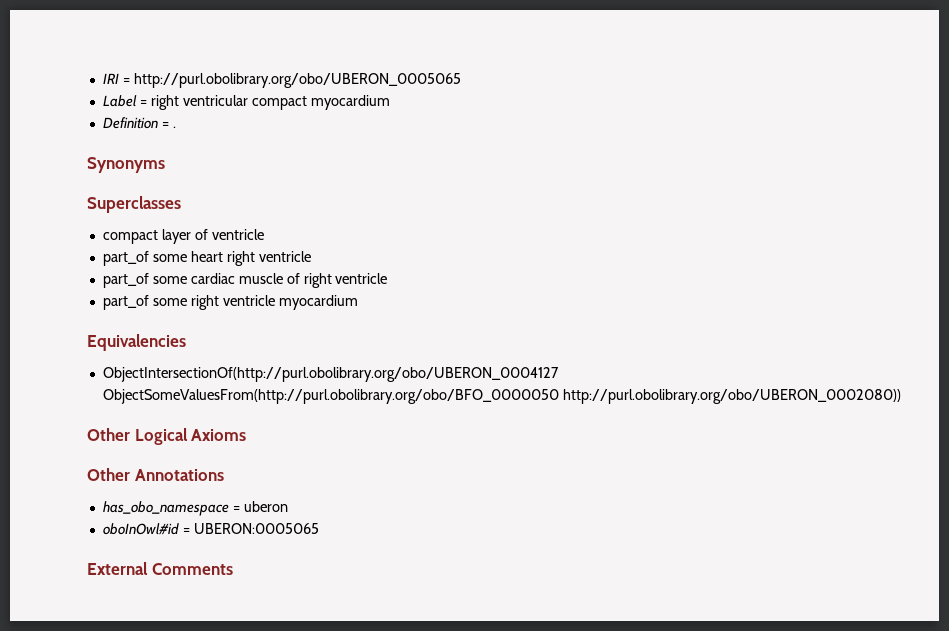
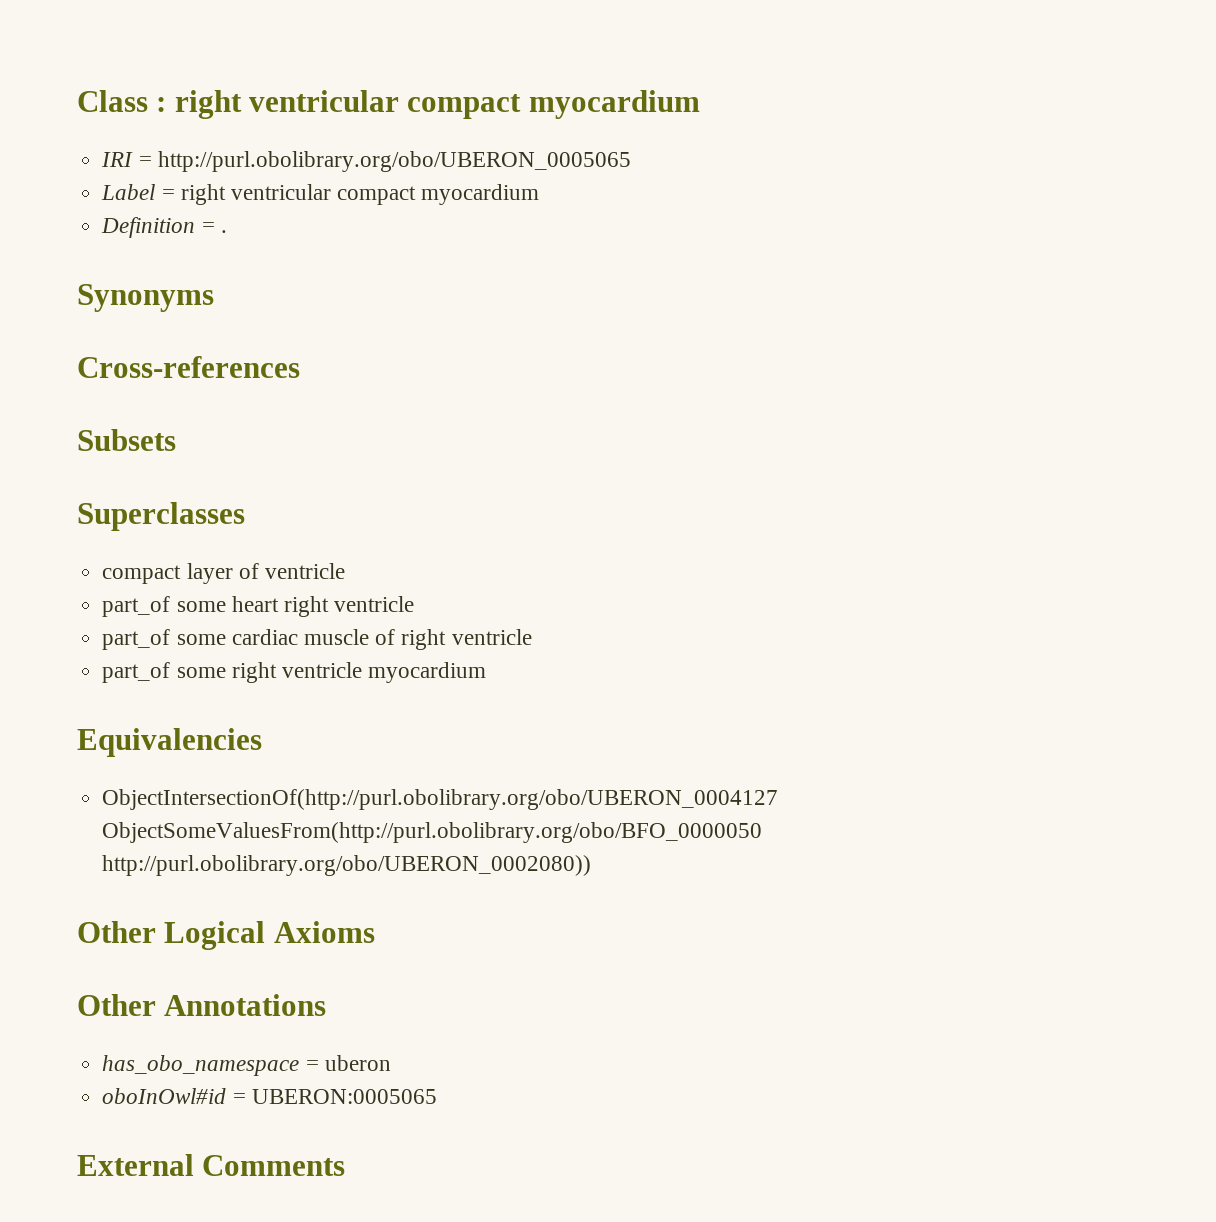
+ Class : right ventricular compact myocardium
+ Cross-references
+ Subsets

